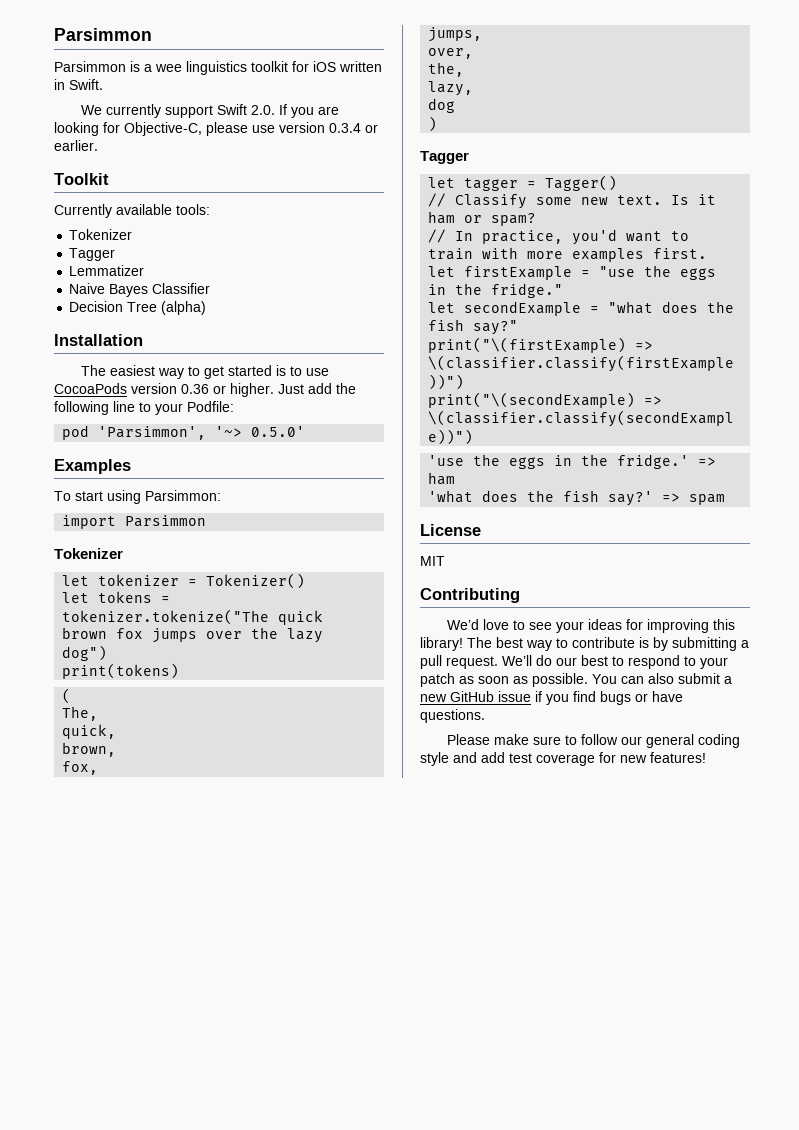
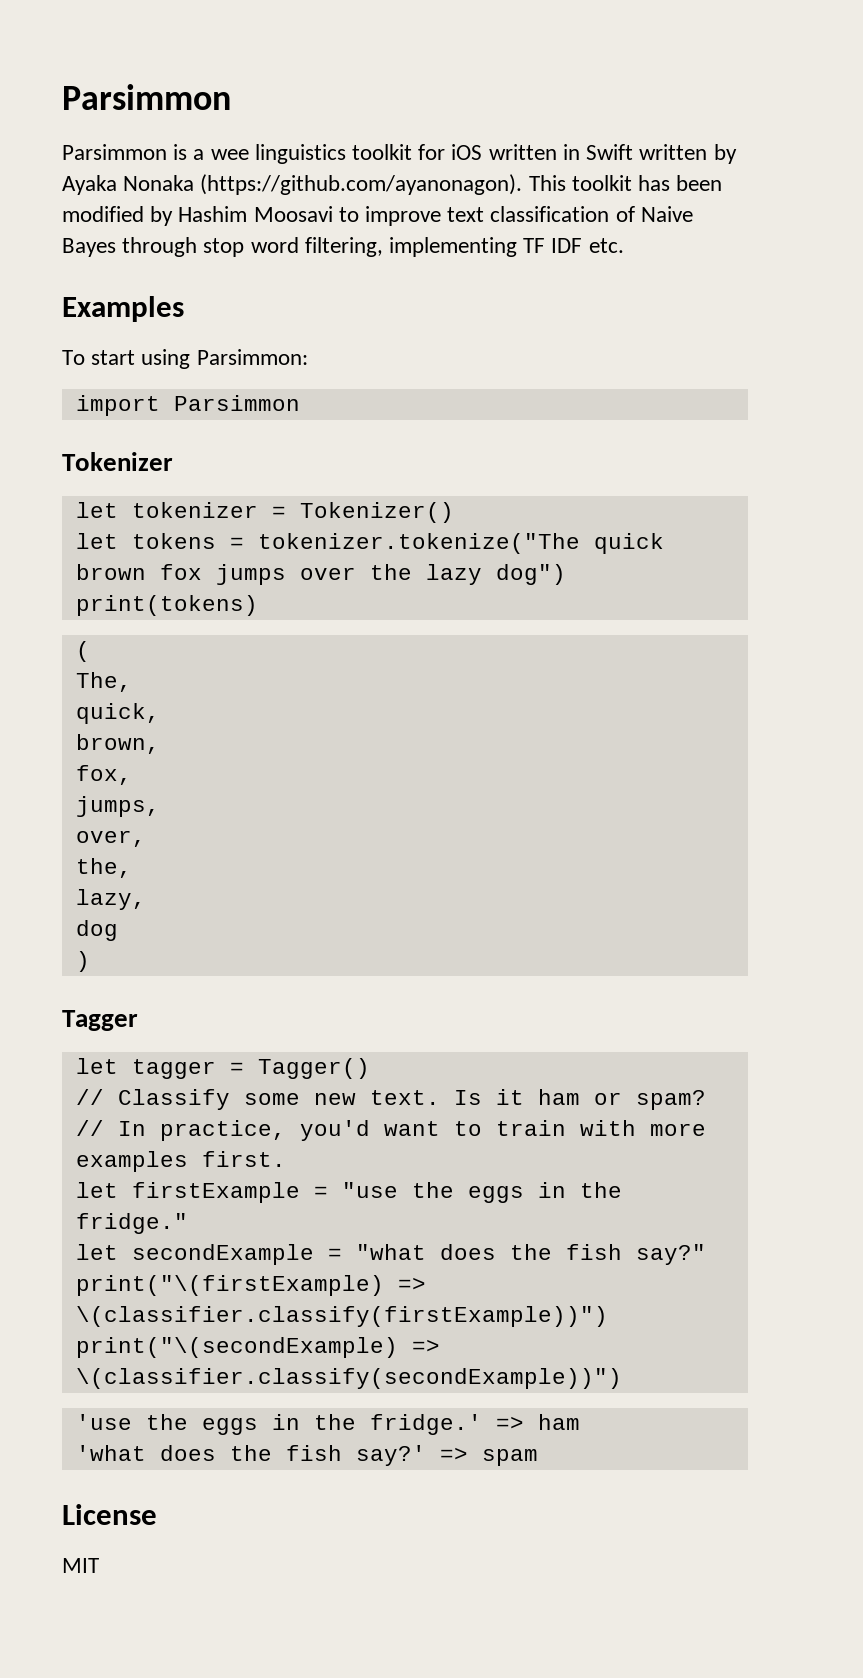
- Parsimmon is a wee linguistics toolkit for iOS written in Swift.
- We currently support Swift 2.0. If you are looking for Objective-C, please use version 0.3.4 or earlier.
- Toolkit
- Currently available tools:
- Tokenizer
- Tagger
- Lemmatizer
- Naive Bayes Classifier
- Decision Tree (alpha)
- Installation
- The easiest way to get started is to use CocoaPods version 0.36 or higher. Just add the following line to your Podfile:
- pod 'Parsimmon', '~> 0.5.0'
+ Parsimmon is a wee linguistics toolkit for iOS written in Swift written by Ayaka Nonaka (https://github.com/ayanonagon). This toolkit has been modified by Hashim Moosavi to improve text classification of Naive Bayes through stop word filtering, implementing TF IDF etc.
- Contributing
- We’d love to see your ideas for improving this library! The best way to contribute is by submitting a pull request. We’ll do our best to respond to your patch as soon as possible. You can also submit a new GitHub issue if you find bugs or have questions.
- Please make sure to follow our general coding style and add test coverage for new features!

